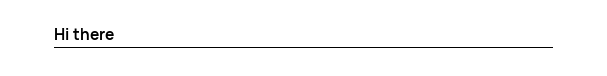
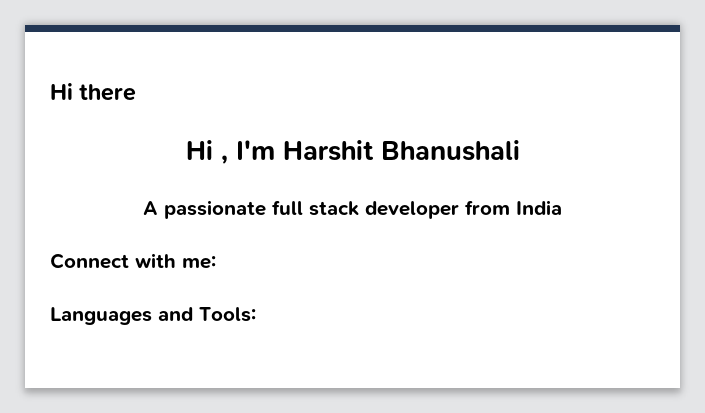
+ Hi , I'm Harshit Bhanushali
+ A passionate full stack developer from India
+ Connect with me:
+ Languages and Tools:

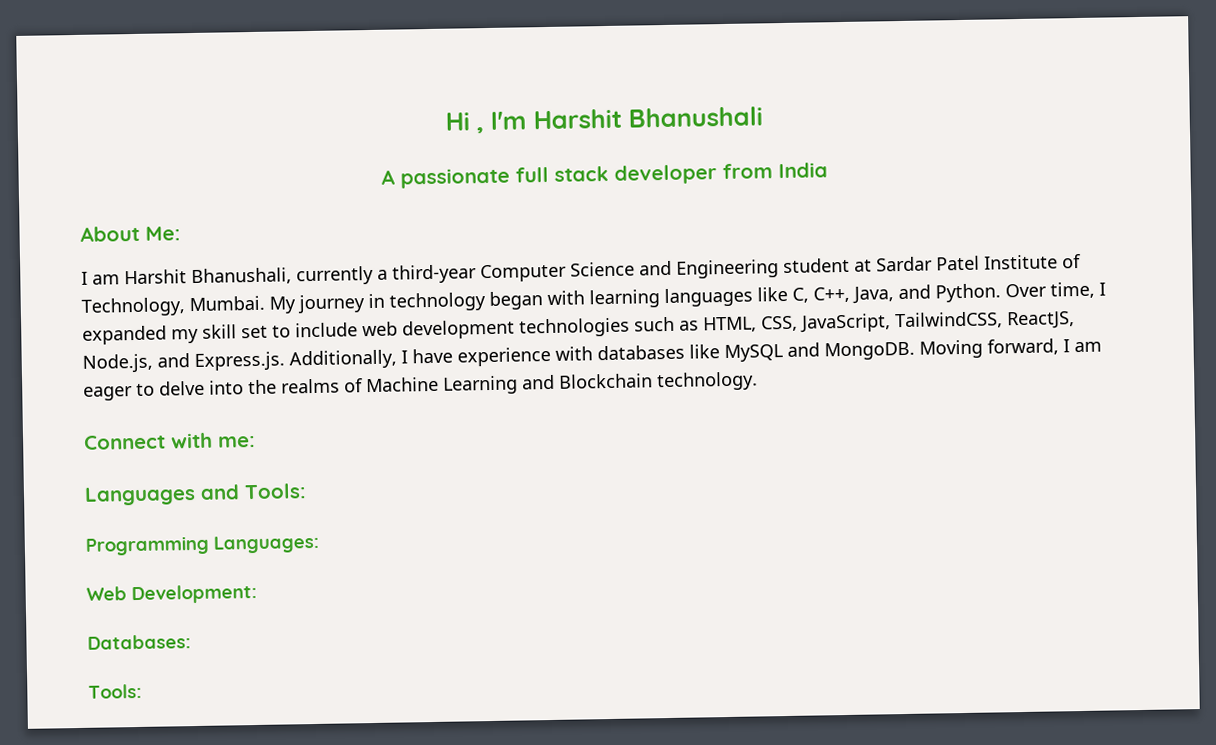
- Hi there
+ About Me:
+ I am Harshit Bhanushali, currently a third-year Computer Science and Engineering student at Sardar Patel Institute of Technology, Mumbai. My journey in technology began with learning languages like C, C++, Java, and Python. Over time, I expanded my skill set to include web development technologies such as HTML, CSS, JavaScript, TailwindCSS, ReactJS, Node.js, and Express.js. Additionally, I have experience with databases like MySQL and MongoDB. Moving forward, I am eager to delve into the realms of Machine Learning and Blockchain technology.
+ Programming Languages:
+ Web Development:
+ Databases:
+ Tools:

